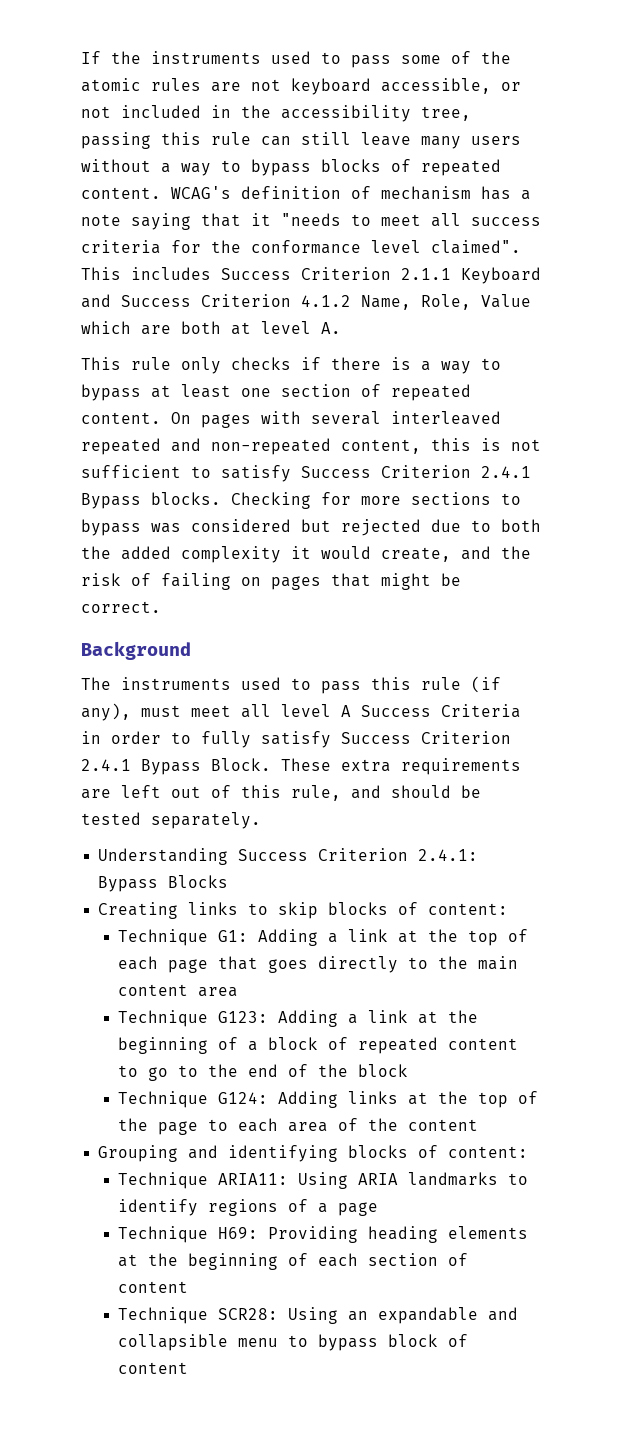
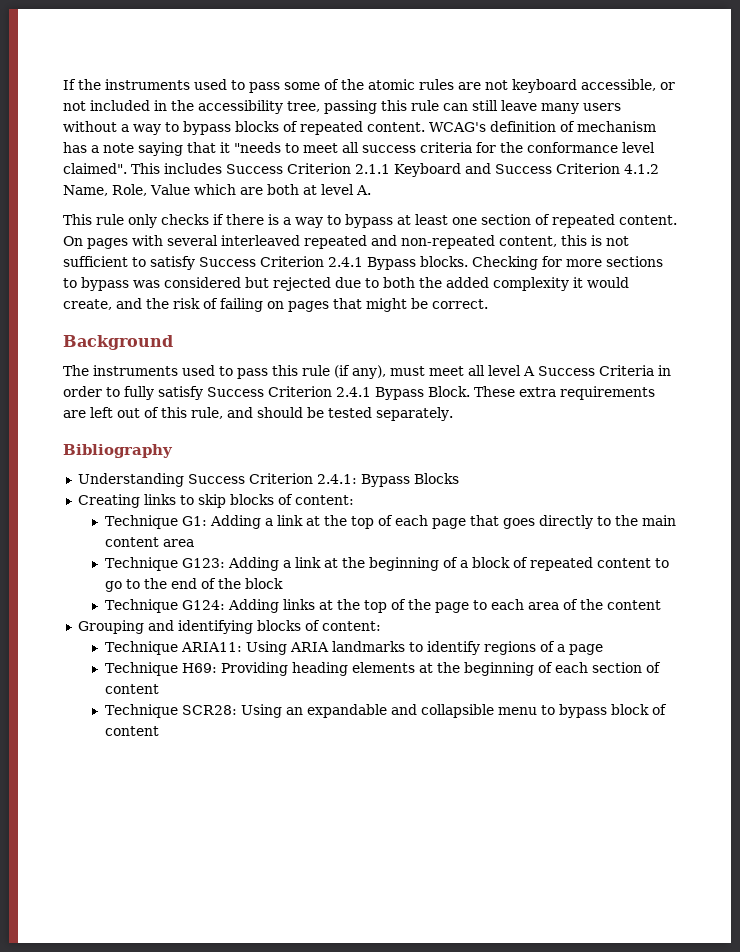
+ Bibliography

